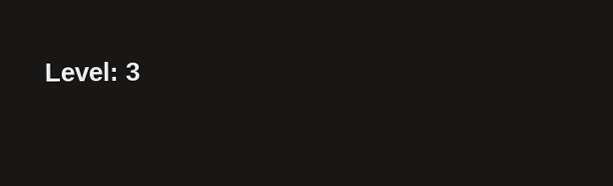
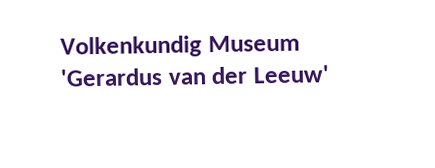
- Level: 3
+ Volkenkundig Museum 'Gerardus van der Leeuw'

